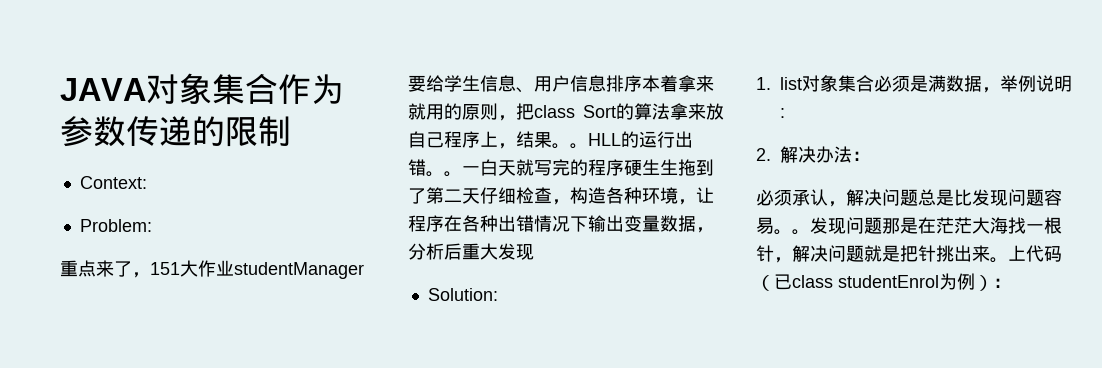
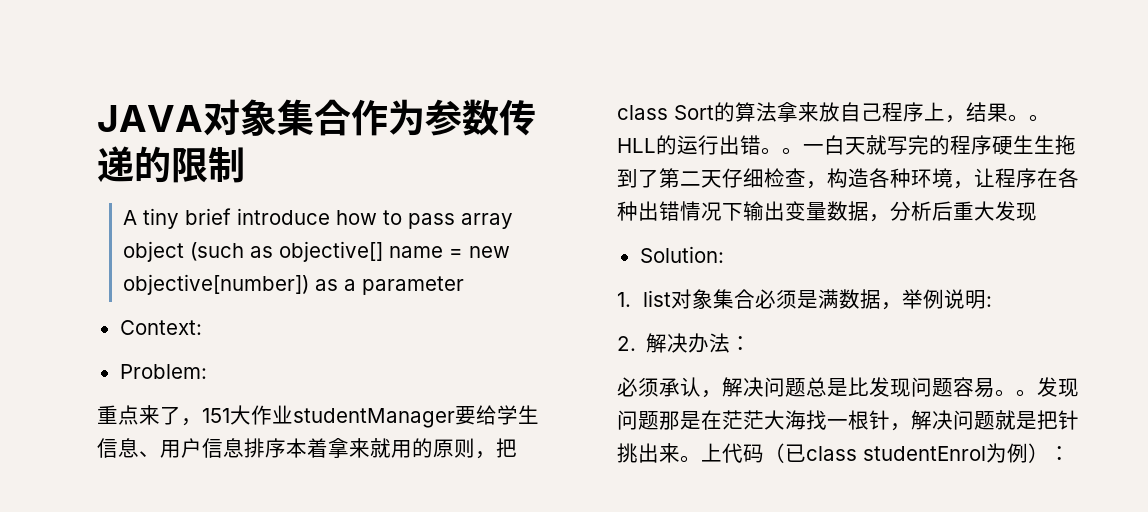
+ A tiny brief introduce how to pass array object (such as objective[] name = new objective[number]) as a parameter

